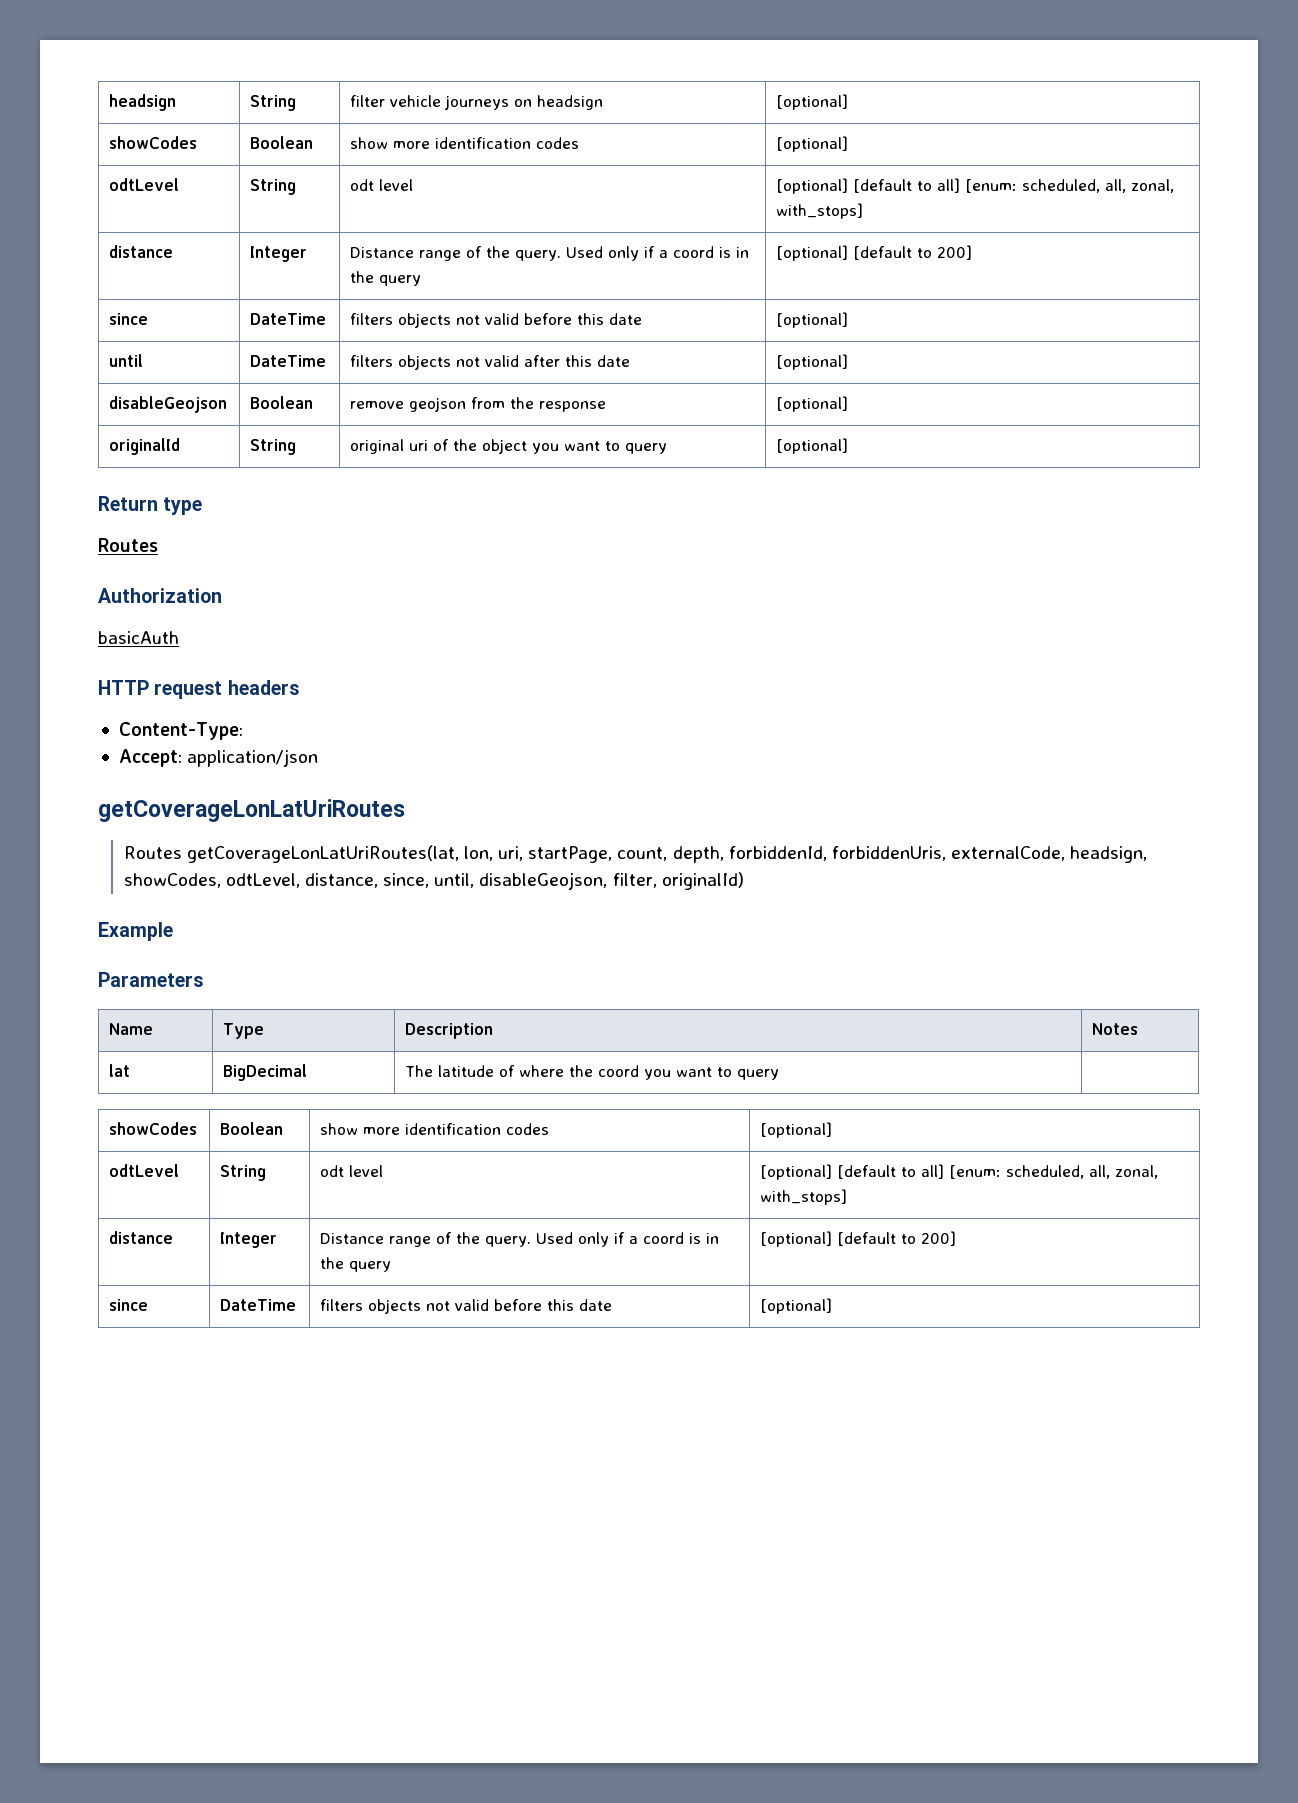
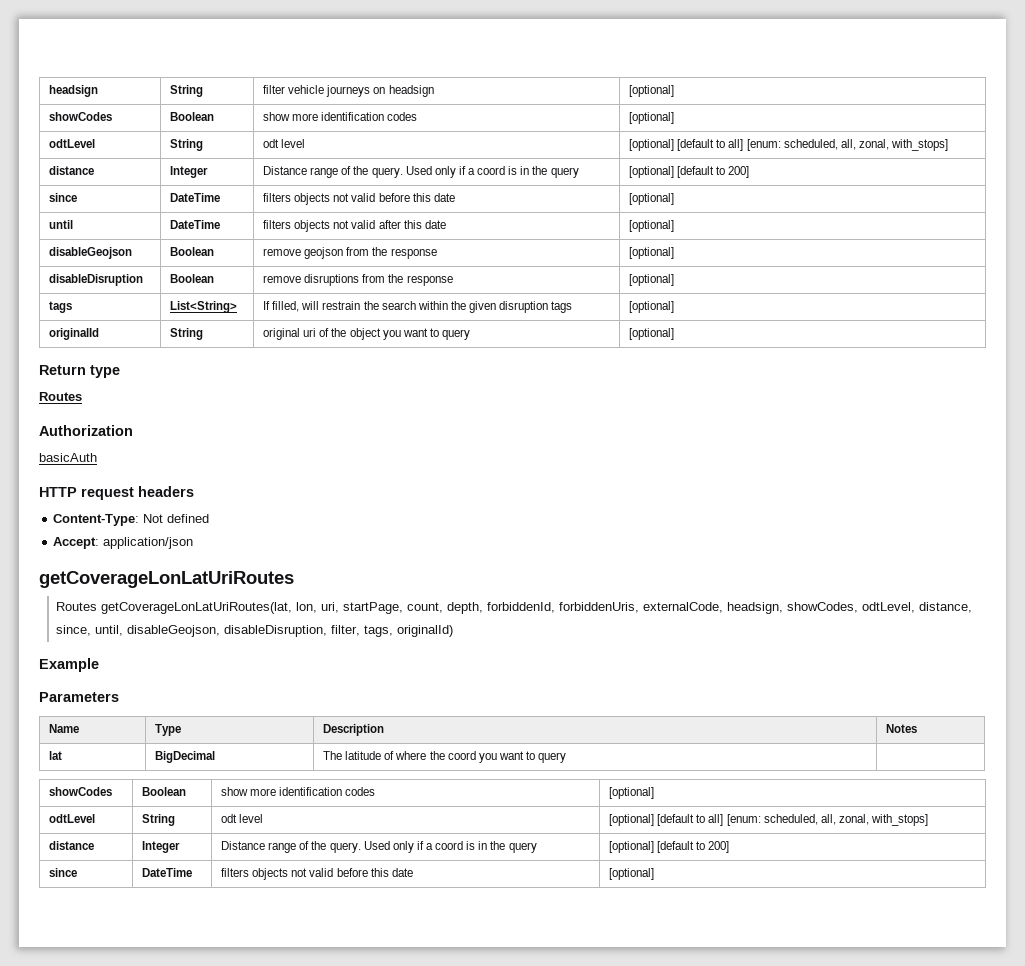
+ disableDisruption | Boolean | remove disruptions from the response | [optional]
+ tags | List<String> | If filled, will restrain the search within the given disruption tags | [optional]
- Content-Type:
+ Content-Type: Not defined
- Routes getCoverageLonLatUriRoutes(lat, lon, uri, startPage, count, depth, forbiddenId, forbiddenUris, externalCode, headsign, showCodes, odtLevel, distance, since, until, disableGeojson, filter, originalId)
+ Routes getCoverageLonLatUriRoutes(lat, lon, uri, startPage, count, depth, forbiddenId, forbiddenUris, externalCode, headsign, showCodes, odtLevel, distance, since, until, disableGeojson, disableDisruption, filter, tags, originalId)

